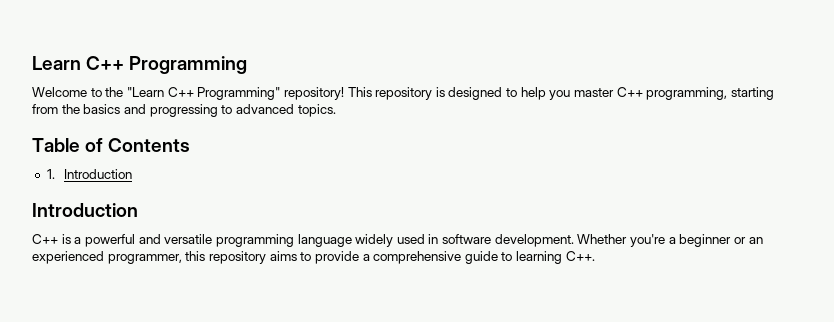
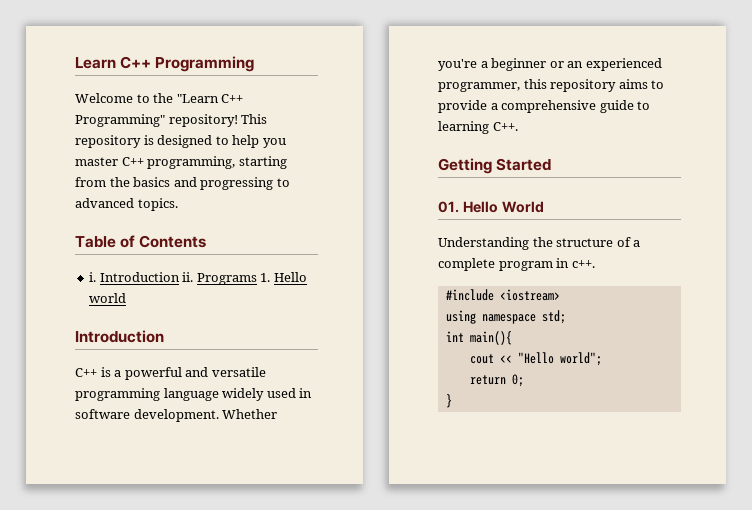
- 1. Introduction
+ i. Introduction ii. Programs 1. Hello world
+ Getting Started
+ 01. Hello World
+ Understanding the structure of a complete program in c++.
+ #include <iostream>
+ using namespace std;
+ int main(){
+ cout << "Hello world";
+ return 0;
+ }

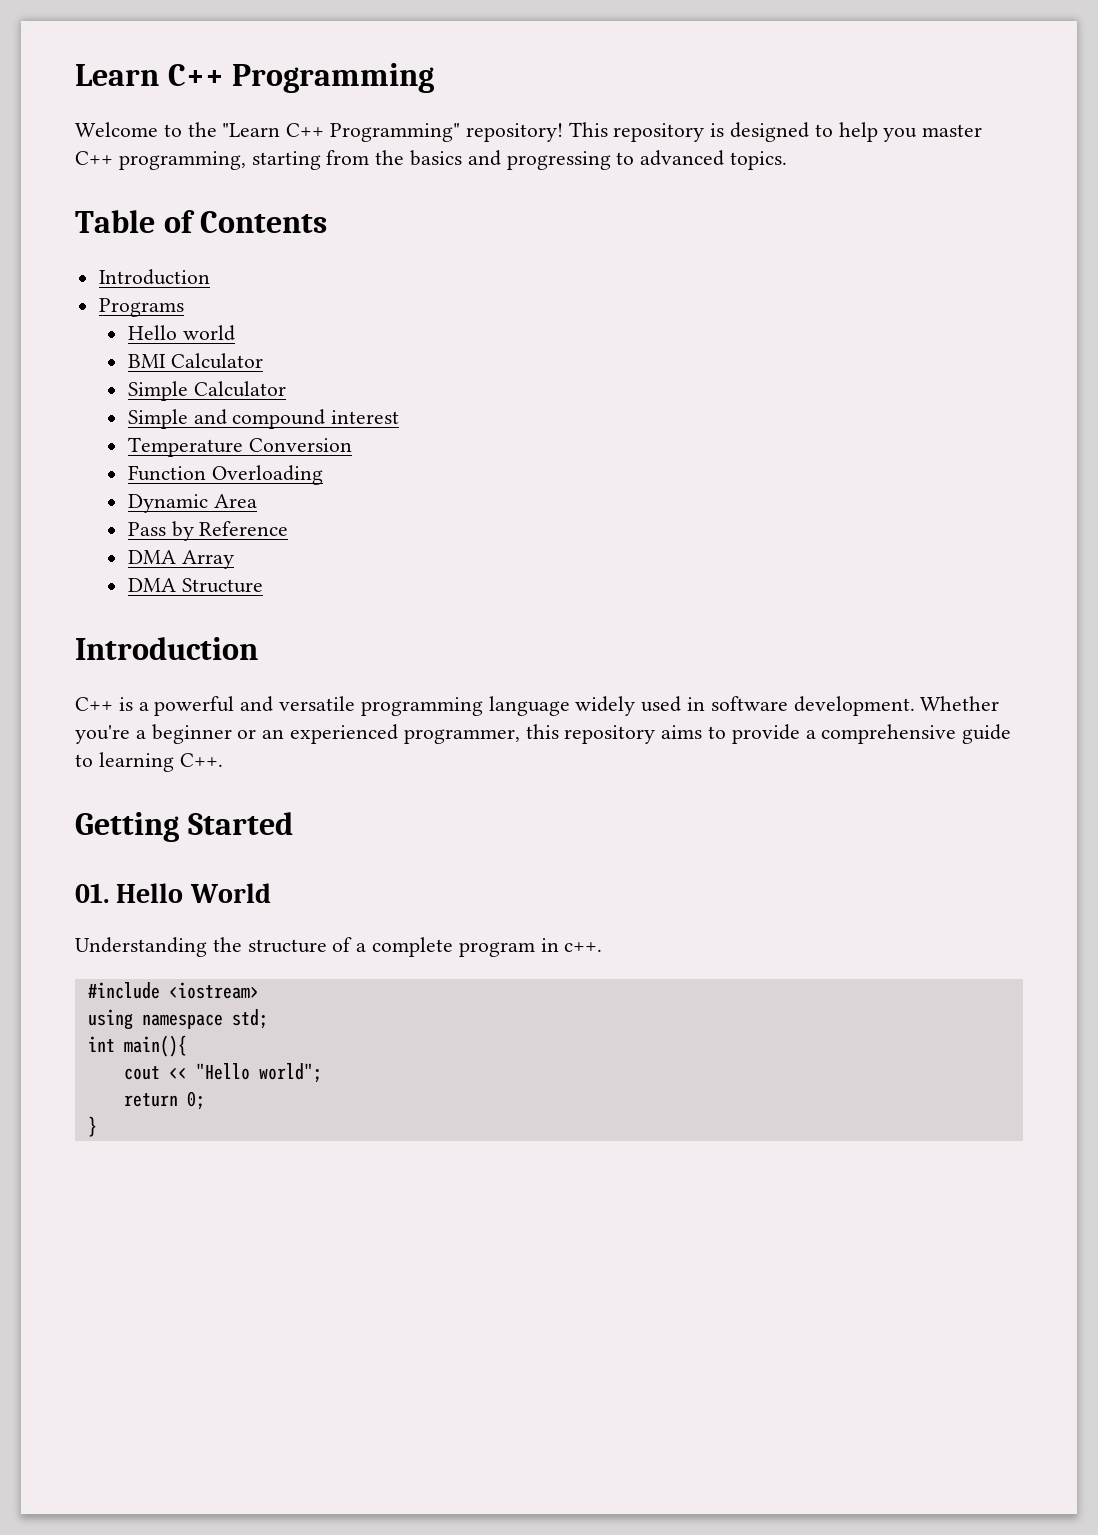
  Table of Contents
- i. Introduction ii. Programs 1. Hello world
+ Introduction
+ Programs
+ Hello world
+ BMI Calculator
+ Simple Calculator
+ Simple and compound interest
+ Temperature Conversion
+ Function Overloading
+ Dynamic Area
+ Pass by Reference
+ DMA Array
+ DMA Structure

